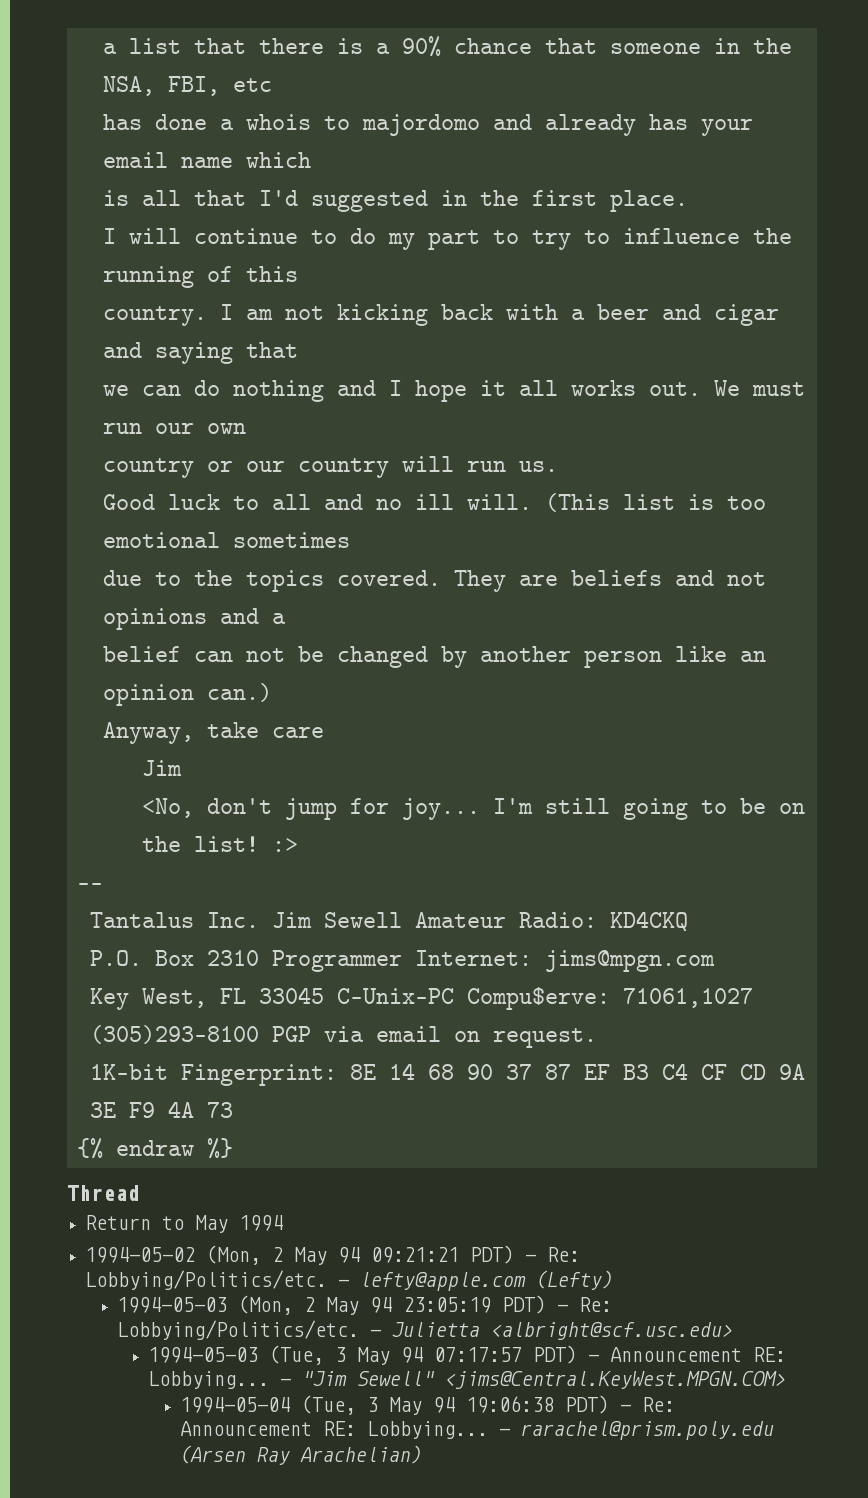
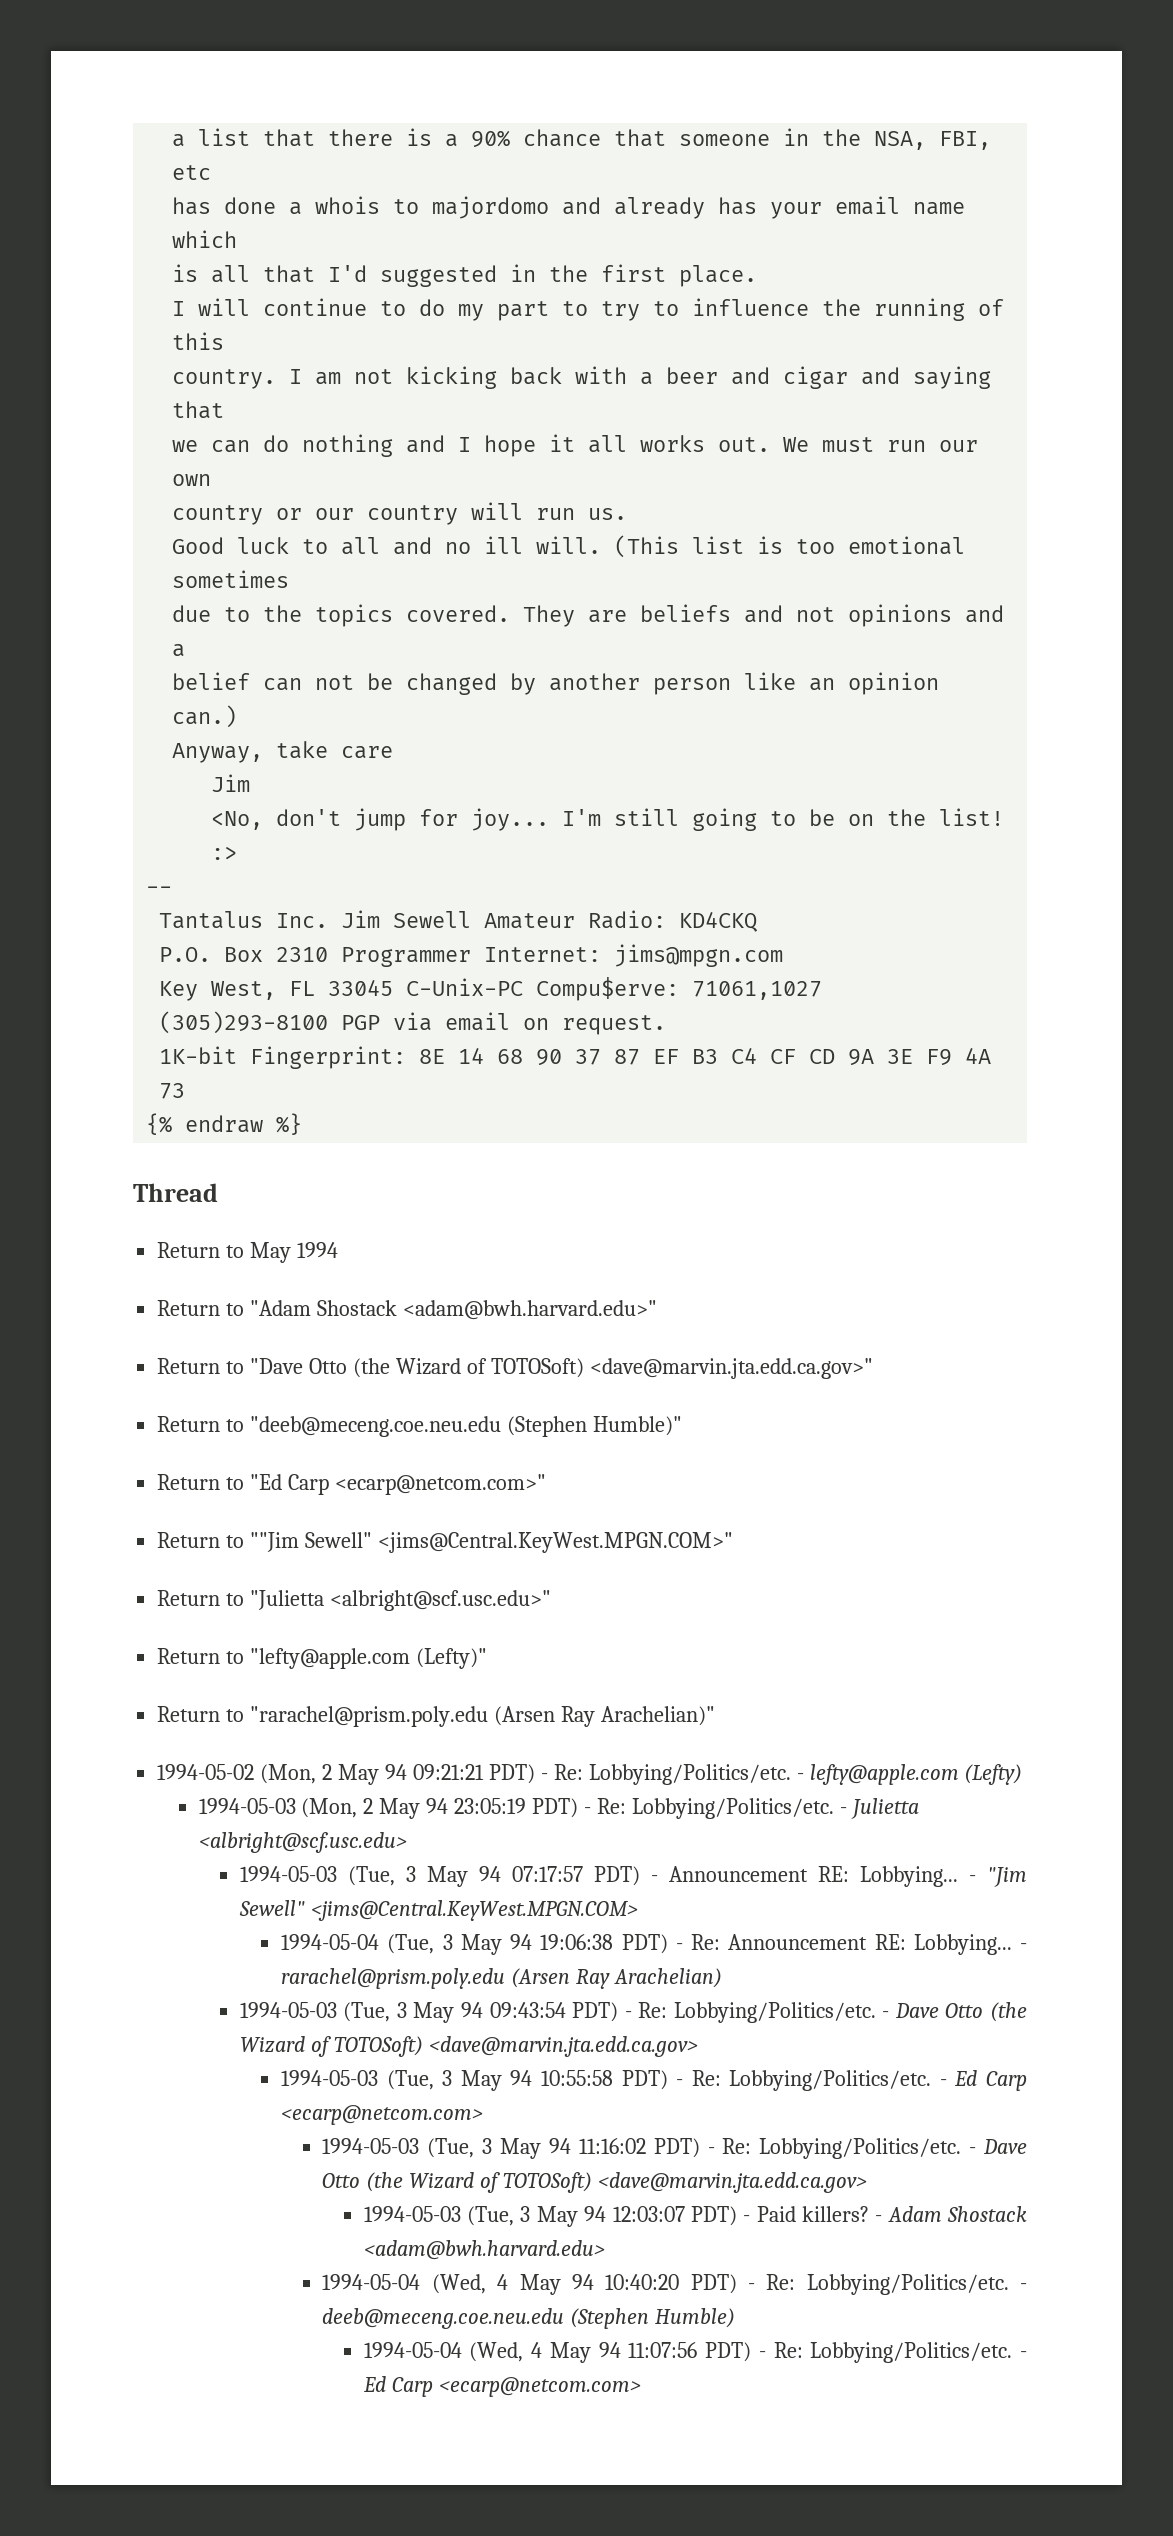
+ Return to "Adam Shostack <adam@bwh.harvard.edu>"
+ Return to "Dave Otto (the Wizard of TOTOSoft) <dave@marvin.jta.edd.ca.gov>"
+ Return to "deeb@meceng.coe.neu.edu (Stephen Humble)"
+ Return to "Ed Carp <ecarp@netcom.com>"
+ Return to ""Jim Sewell" <jims@Central.KeyWest.MPGN.COM>"
+ Return to "Julietta <albright@scf.usc.edu>"
+ Return to "lefty@apple.com (Lefty)"
+ Return to "rarachel@prism.poly.edu (Arsen Ray Arachelian)"
+ 1994-05-03 (Tue, 3 May 94 09:43:54 PDT) - Re: Lobbying/Politics/etc. - Dave Otto (the Wizard of TOTOSoft) <dave@marvin.jta.edd.ca.gov>
+ 1994-05-03 (Tue, 3 May 94 10:55:58 PDT) - Re: Lobbying/Politics/etc. - Ed Carp <ecarp@netcom.com>
+ 1994-05-03 (Tue, 3 May 94 11:16:02 PDT) - Re: Lobbying/Politics/etc. - Dave Otto (the Wizard of TOTOSoft) <dave@marvin.jta.edd.ca.gov>
+ 1994-05-03 (Tue, 3 May 94 12:03:07 PDT) - Paid killers? - Adam Shostack <adam@bwh.harvard.edu>
+ 1994-05-04 (Wed, 4 May 94 10:40:20 PDT) - Re: Lobbying/Politics/etc. - deeb@meceng.coe.neu.edu (Stephen Humble)
+ 1994-05-04 (Wed, 4 May 94 11:07:56 PDT) - Re: Lobbying/Politics/etc. - Ed Carp <ecarp@netcom.com>

